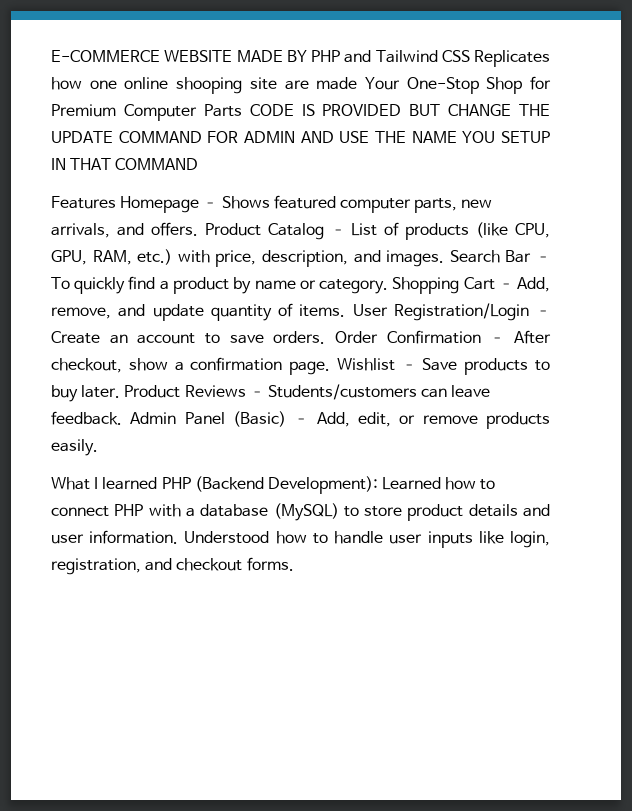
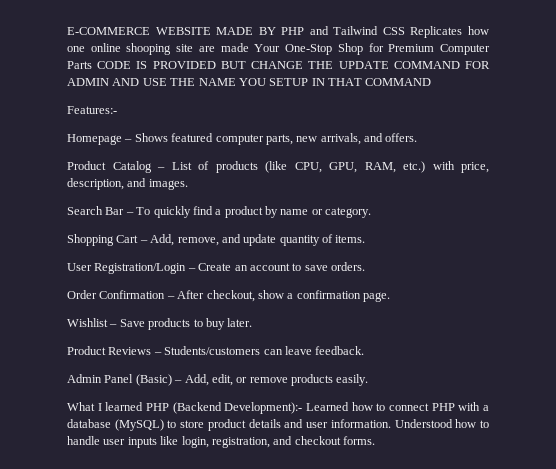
- Features Homepage – Shows featured computer parts, new arrivals, and offers. Product Catalog – List of products (like CPU, GPU, RAM, etc.) with price, description, and images. Search Bar – To quickly find a product by name or category. Shopping Cart – Add, remove, and update quantity of items. User Registration/Login – Create an account to save orders. Order Confirmation – After checkout, show a confirmation page. Wishlist – Save products to buy later. Product Reviews – Students/customers can leave feedback. Admin Panel (Basic) – Add, edit, or remove products easily.
+ Features:-
+ Homepage – Shows featured computer parts, new arrivals, and offers.
+ Product Catalog – List of products (like CPU, GPU, RAM, etc.) with price, description, and images.
+ Search Bar – To quickly find a product by name or category.
+ Shopping Cart – Add, remove, and update quantity of items.
+ User Registration/Login – Create an account to save orders.
+ Order Confirmation – After checkout, show a confirmation page.
+ Wishlist – Save products to buy later.
+ Product Reviews – Students/customers can leave feedback.
+ Admin Panel (Basic) – Add, edit, or remove products easily.
- What I learned PHP (Backend Development): Learned how to connect PHP with a database (MySQL) to store product details and user information.
+ What I learned PHP (Backend Development):- Learned how to connect PHP with a database (MySQL) to store product details and user information.

